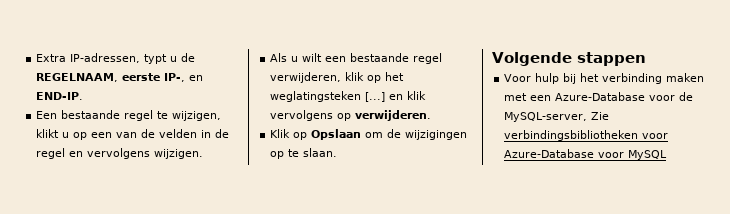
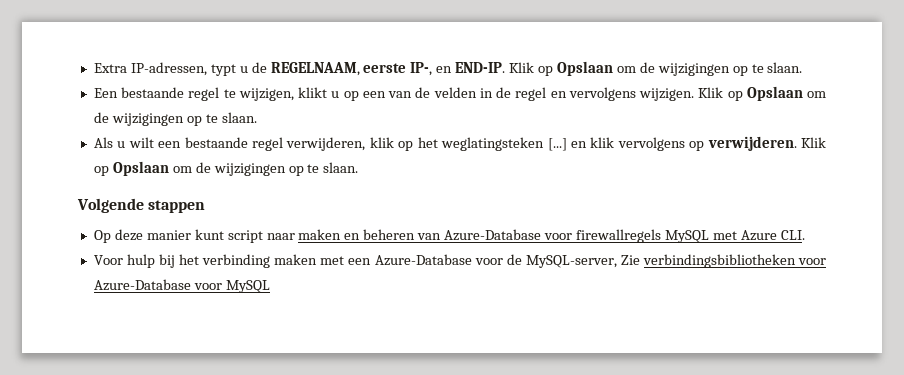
- Extra IP-adressen, typt u de REGELNAAM, eerste IP-, en END-IP.
+ Extra IP-adressen, typt u de REGELNAAM, eerste IP-, en END-IP. Klik op Opslaan om de wijzigingen op te slaan.
- Een bestaande regel te wijzigen, klikt u op een van de velden in de regel en vervolgens wijzigen.
+ Een bestaande regel te wijzigen, klikt u op een van de velden in de regel en vervolgens wijzigen. Klik op Opslaan om de wijzigingen op te slaan.
- Als u wilt een bestaande regel verwijderen, klik op het weglatingsteken [...] en klik vervolgens op verwijderen.
- Klik op Opslaan om de wijzigingen op te slaan.
+ Als u wilt een bestaande regel verwijderen, klik op het weglatingsteken [...] en klik vervolgens op verwijderen. Klik op Opslaan om de wijzigingen op te slaan.
+ Op deze manier kunt script naar maken en beheren van Azure-Database voor firewallregels MySQL met Azure CLI.

